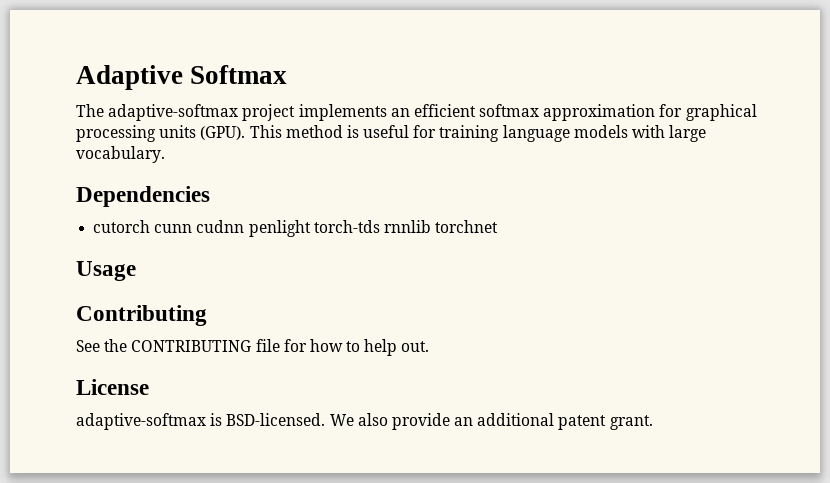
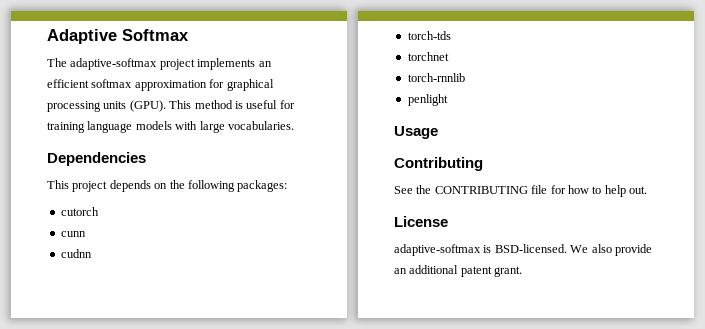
- This method is useful for training language models with large vocabulary.
+ This method is useful for training language models with large vocabularies.
+ This project depends on the following packages:
- cutorch cunn cudnn penlight torch-tds rnnlib torchnet
+ cutorch
+ cunn
+ cudnn
+ torch-tds
+ torchnet
+ torch-rnnlib
+ penlight

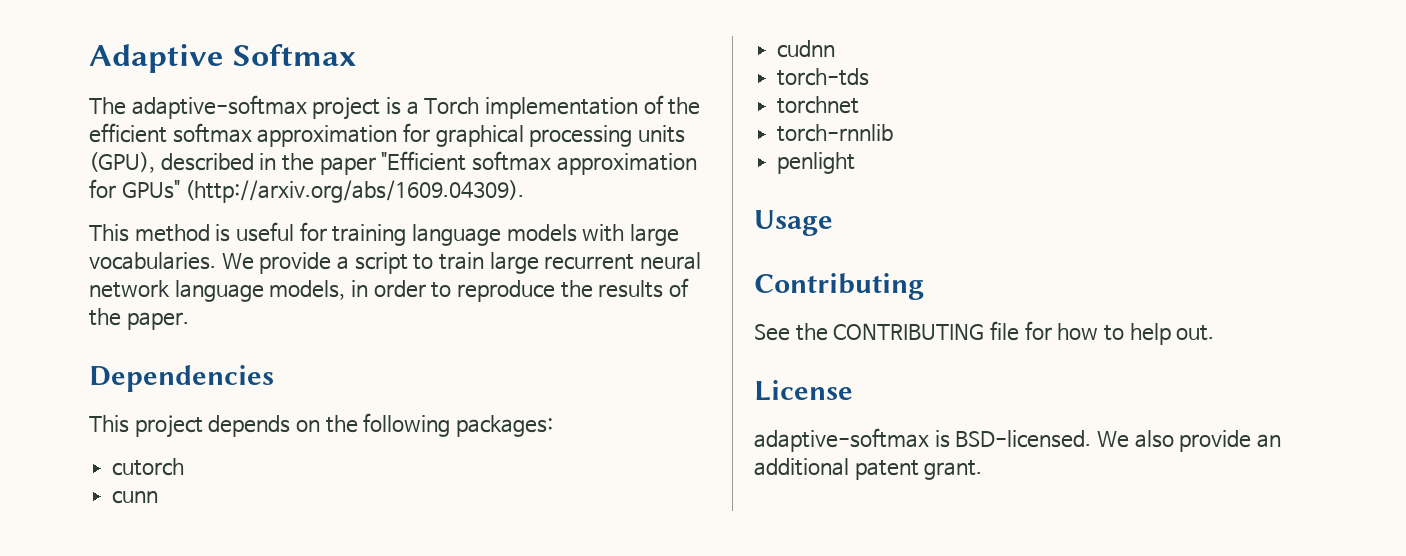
- The adaptive-softmax project implements an efficient softmax approximation for graphical processing units (GPU). This method is useful for training language models with large vocabularies.
+ The adaptive-softmax project is a Torch implementation of the efficient softmax approximation for graphical processing units (GPU), described in the paper "Efficient softmax approximation for GPUs" (http://arxiv.org/abs/1609.04309).
+ This method is useful for training language models with large vocabularies. We provide a script to train large recurrent neural network language models, in order to reproduce the results of the paper.

